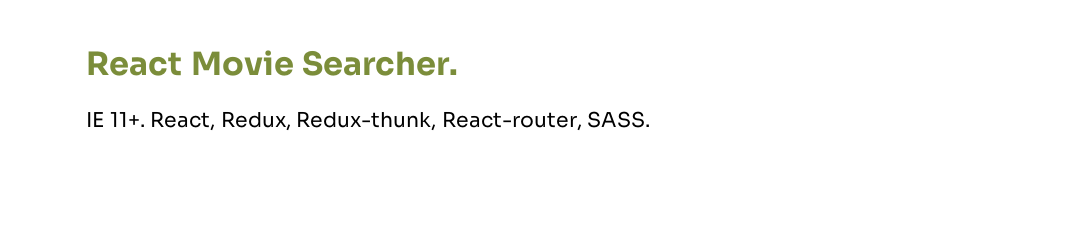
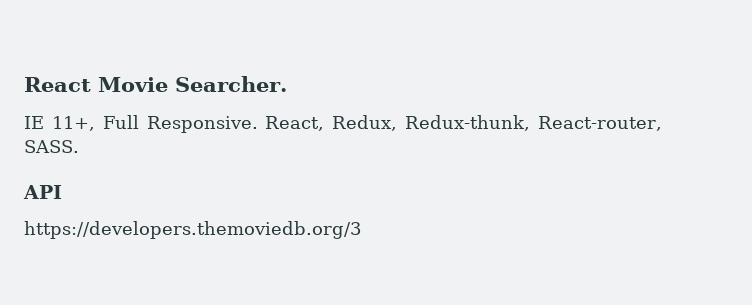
- IE 11+.
+ IE 11+, Full Responsive.
+ API
+ https://developers.themoviedb.org/3

